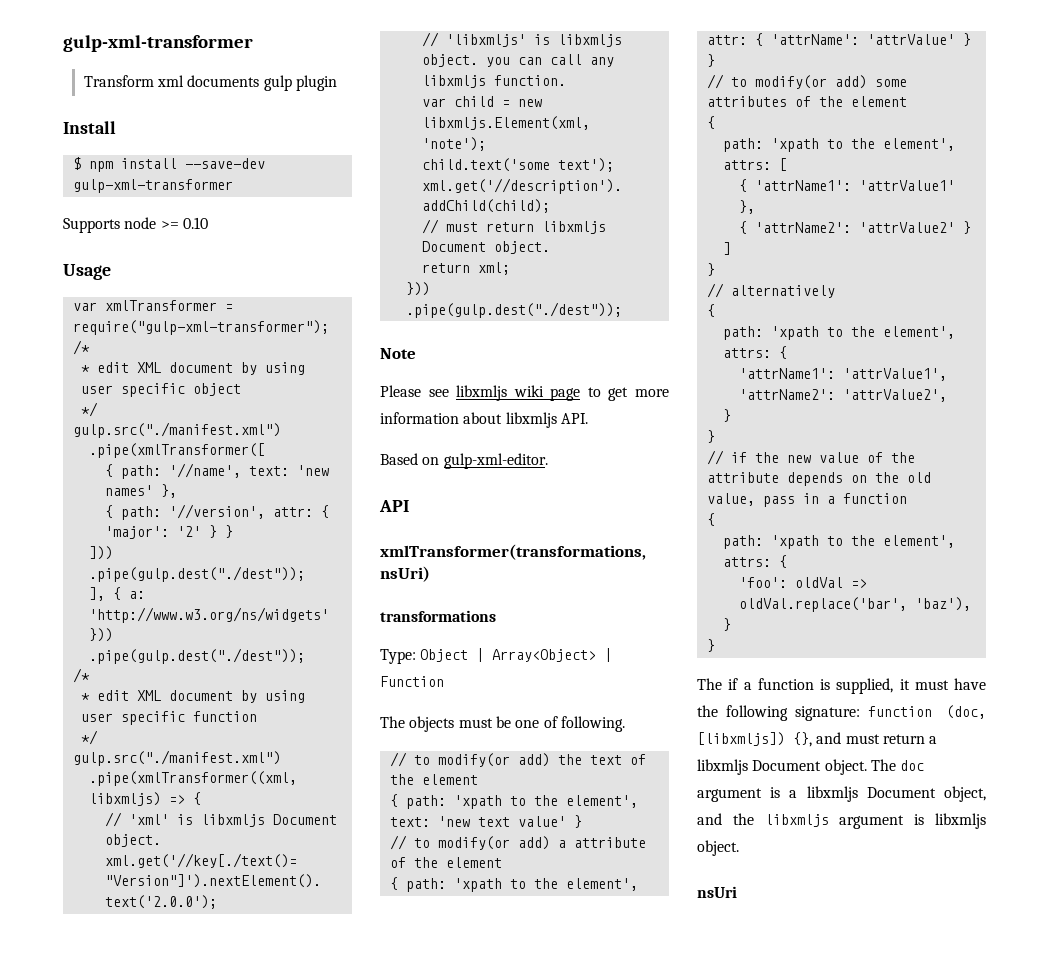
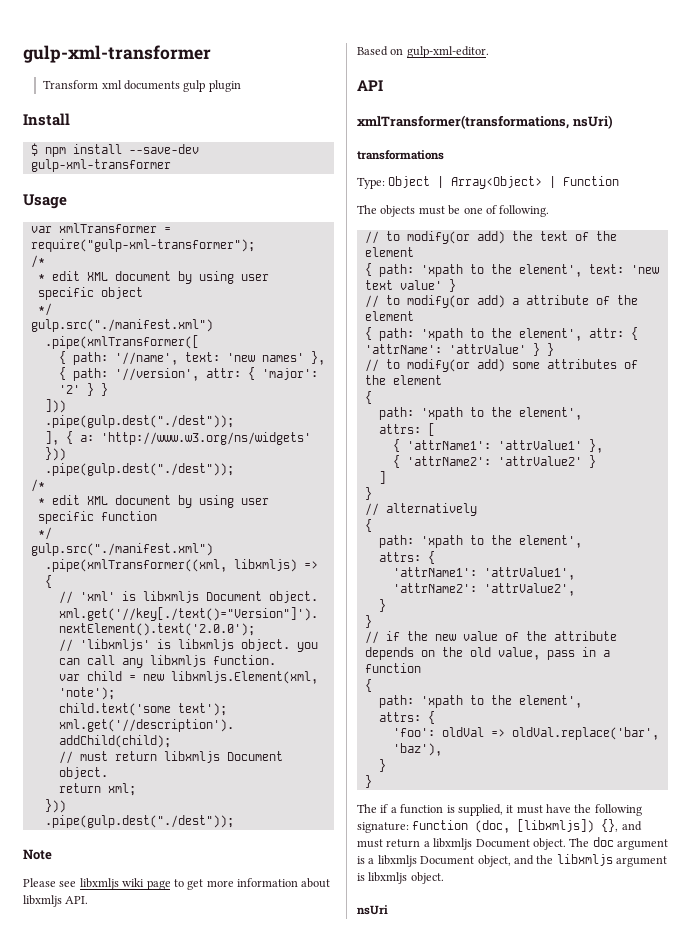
- Supports node >= 0.10

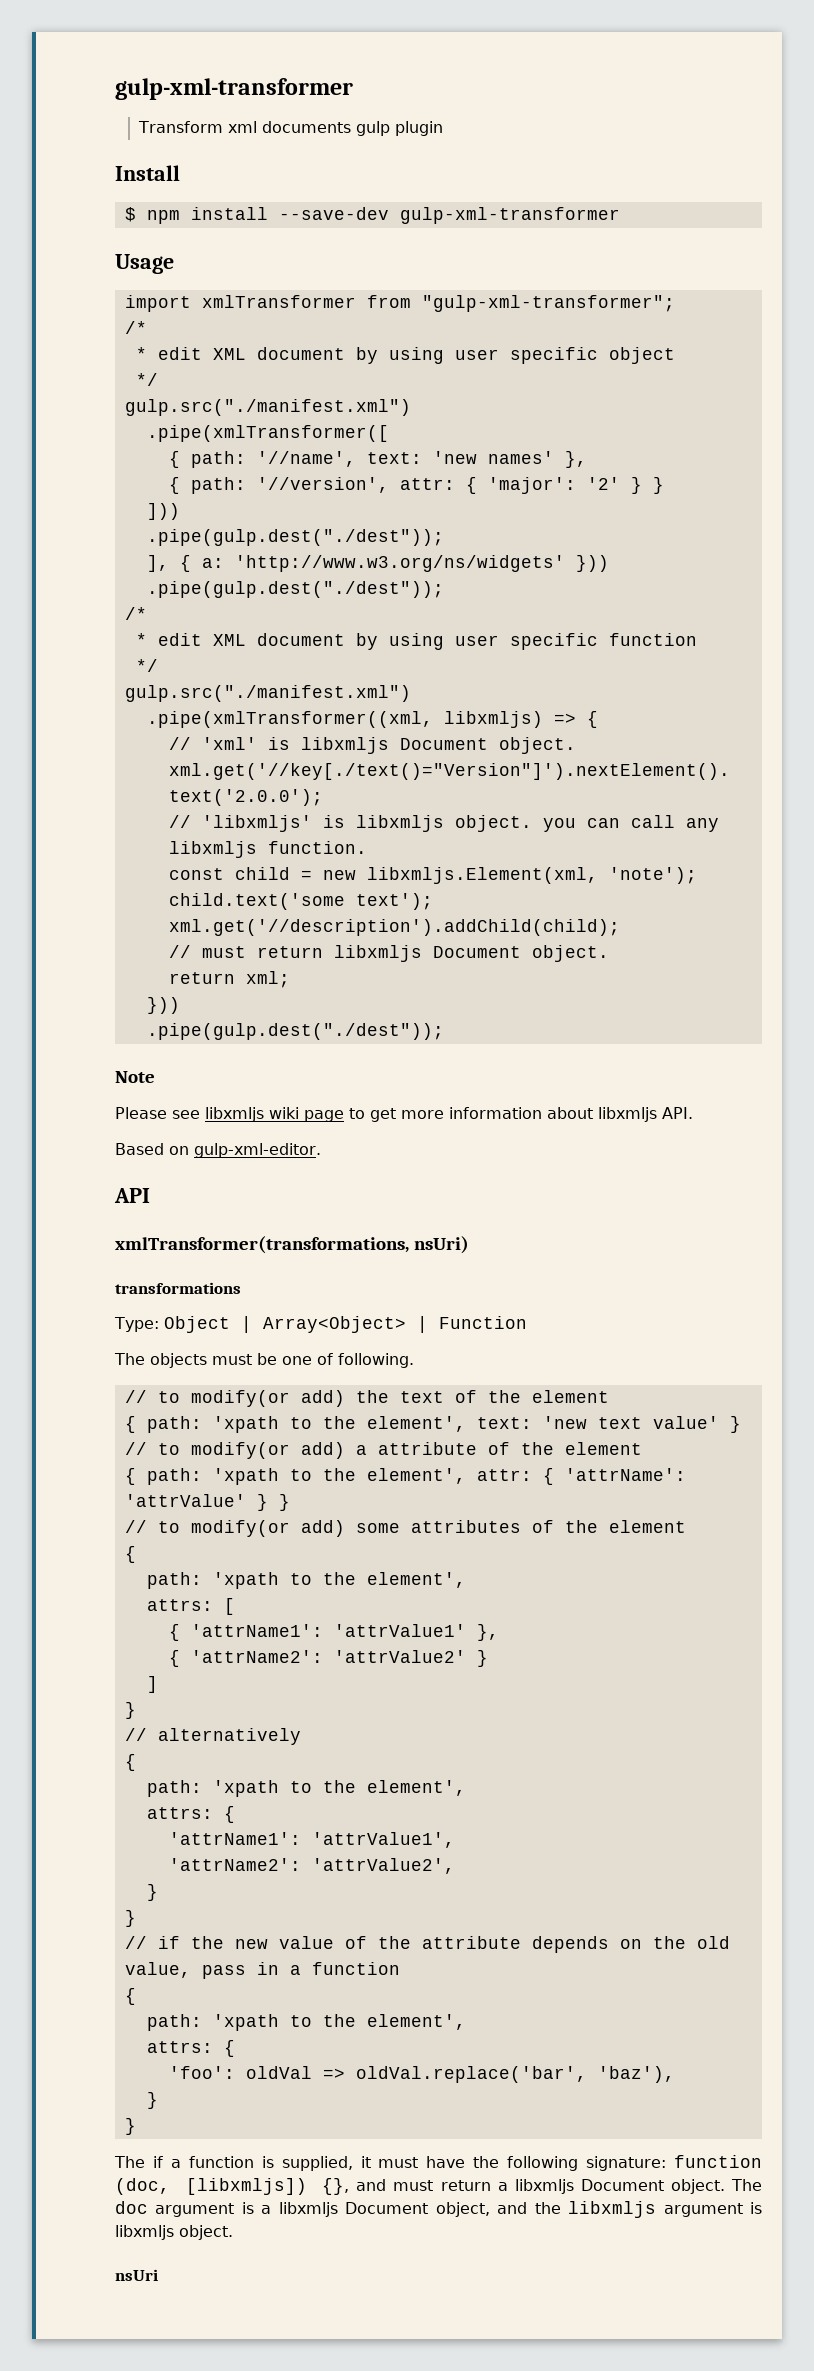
- var xmlTransformer = require("gulp-xml-transformer");
+ import xmlTransformer from "gulp-xml-transformer";
- var child = new libxmljs.Element(xml, 'note');
+ const child = new libxmljs.Element(xml, 'note');

